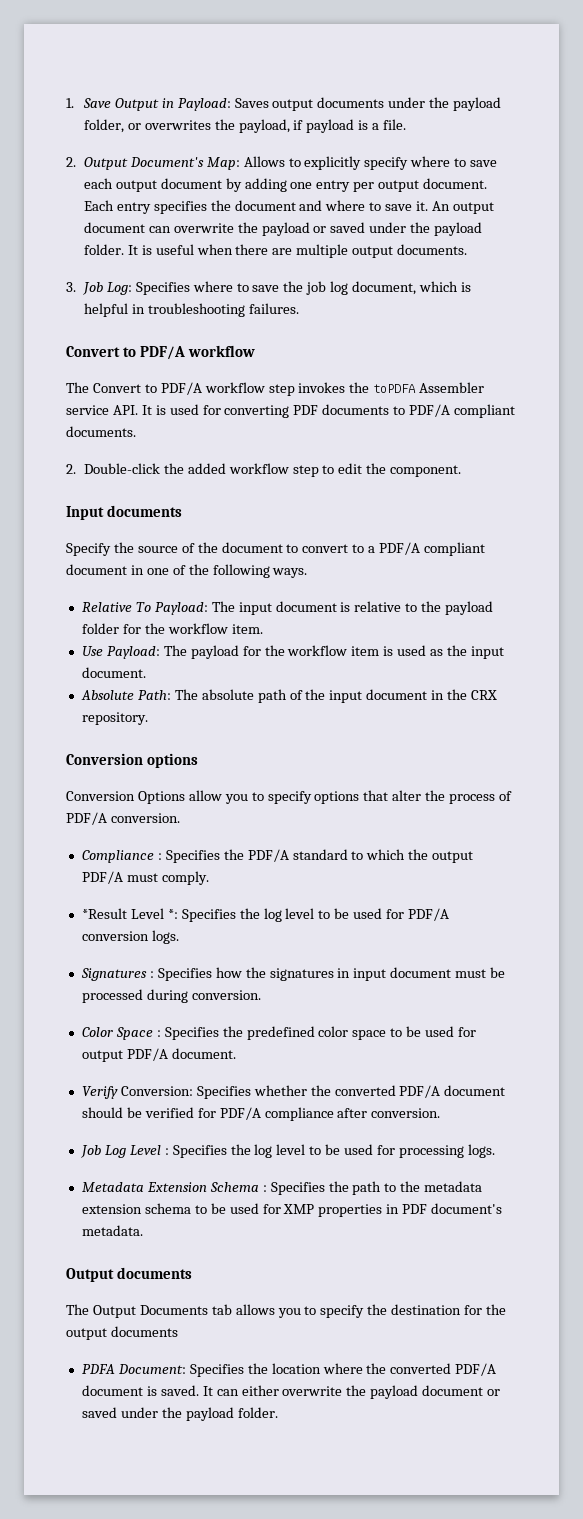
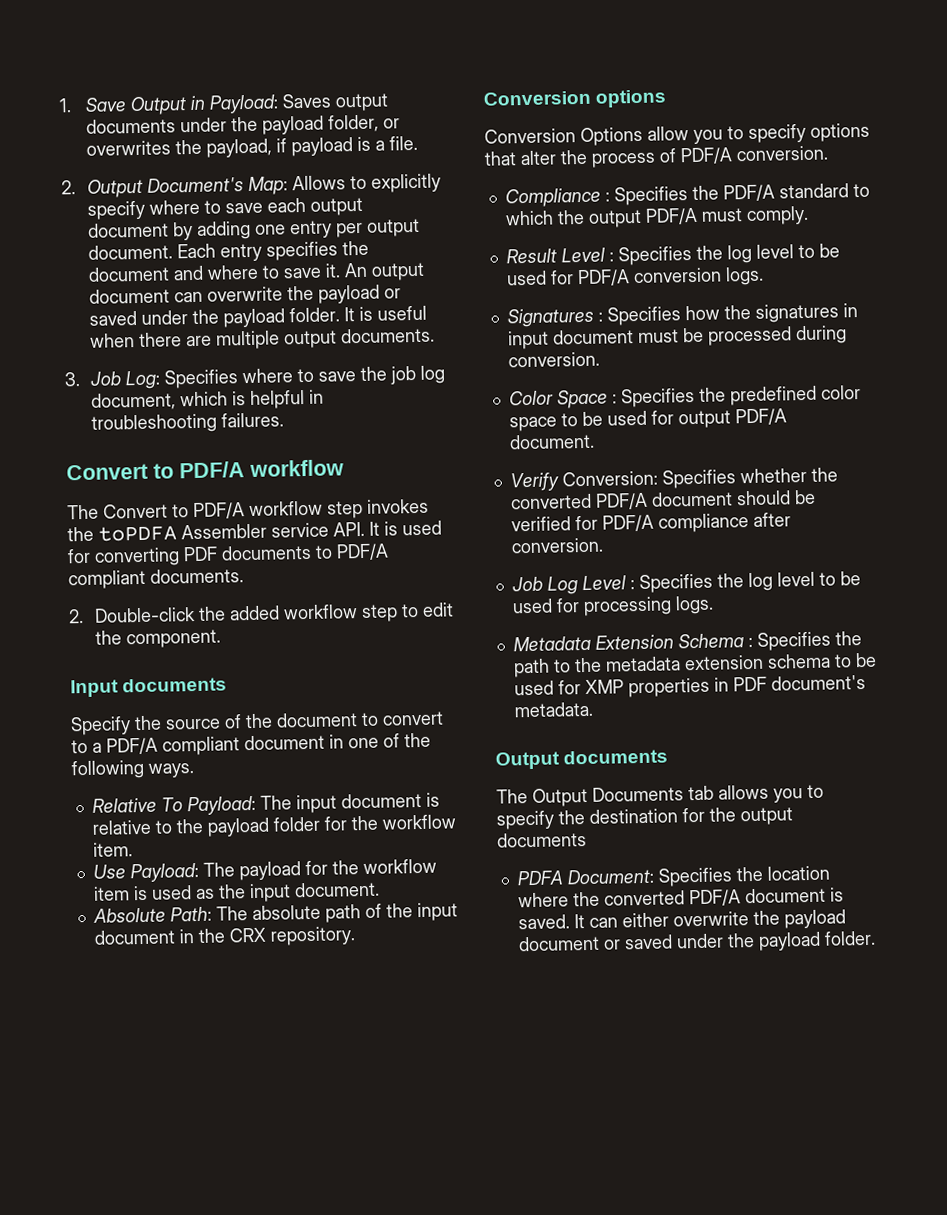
- *Result Level *: Specifies the log level to be used for PDF/A conversion logs.
+ Result Level : Specifies the log level to be used for PDF/A conversion logs.

